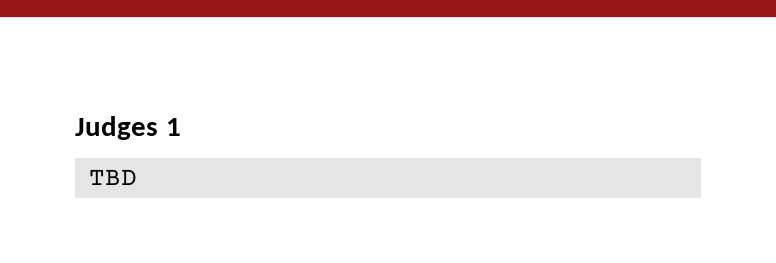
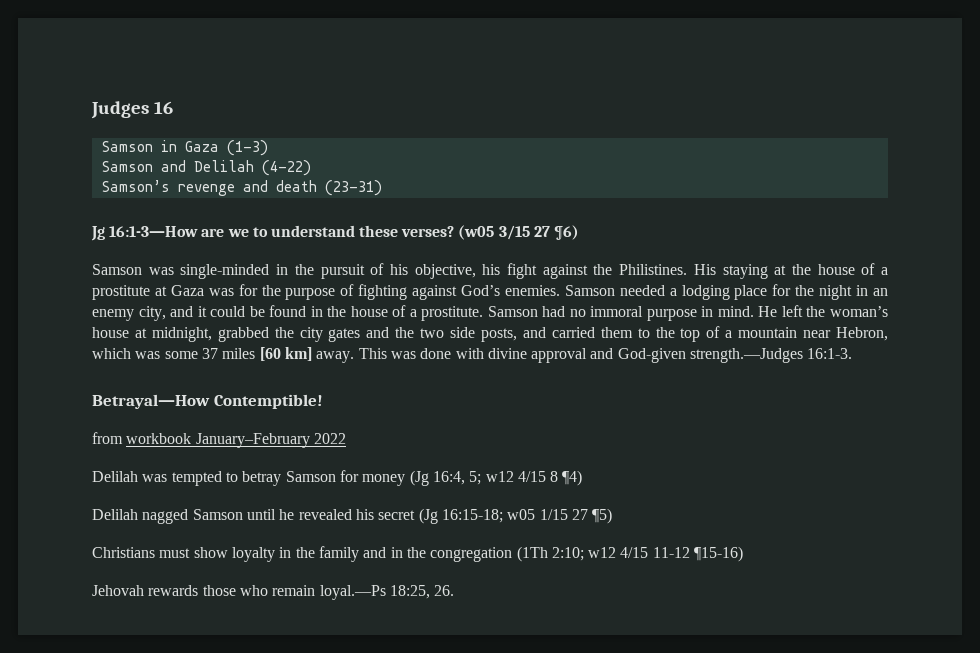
- Judges 1
- TBD
+ Judges 16
+ Samson in Gaza (1-3)
+ Samson and Delilah (4-22)
+ Samson’s revenge and death (23-31)
+ Jg 16:1-3—How are we to understand these verses? (w05 3/15 27 ¶6)
+ Samson was single-minded in the pursuit of his objective, his fight against the Philistines. His staying at the house of a prostitute at Gaza was for the purpose of fighting against God’s enemies. Samson needed a lodging place for the night in an enemy city, and it could be found in the house of a prostitute. Samson had no immoral purpose in mind. He left the woman’s house at midnight, grabbed the city gates and the two side posts, and carried them to the top of a mountain near Hebron, which was some 37 miles [60 km] away. This was done with divine approval and God-given strength.—Judges 16:1-3.
+ Betrayal—How Contemptible!
+ from workbook January–February 2022
+ Delilah was tempted to betray Samson for money (Jg 16:4, 5; w12 4/15 8 ¶4)
+ Delilah nagged Samson until he revealed his secret (Jg 16:15-18; w05 1/15 27 ¶5)
+ Christians must show loyalty in the family and in the congregation (1Th 2:10; w12 4/15 11-12 ¶15-16)
+ Jehovah rewards those who remain loyal.—Ps 18:25, 26.

